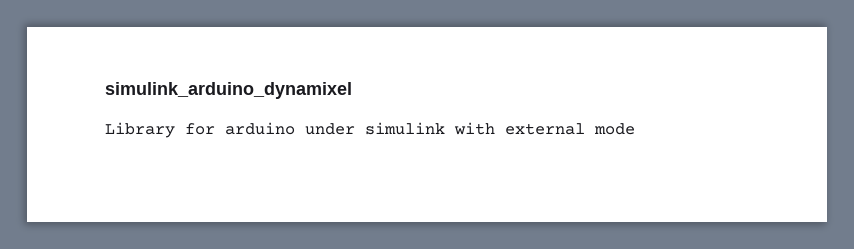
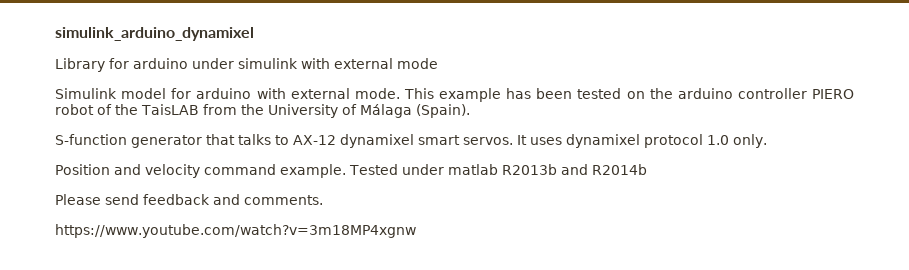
+ Simulink model for arduino with external mode. This example has been tested on the arduino controller PIERO robot of the TaisLAB from the University of Málaga (Spain).
+ S-function generator that talks to AX-12 dynamixel smart servos. It uses dynamixel protocol 1.0 only.
+ Position and velocity command example. Tested under matlab R2013b and R2014b
+ Please send feedback and comments.
+ https://www.youtube.com/watch?v=3m18MP4xgnw

